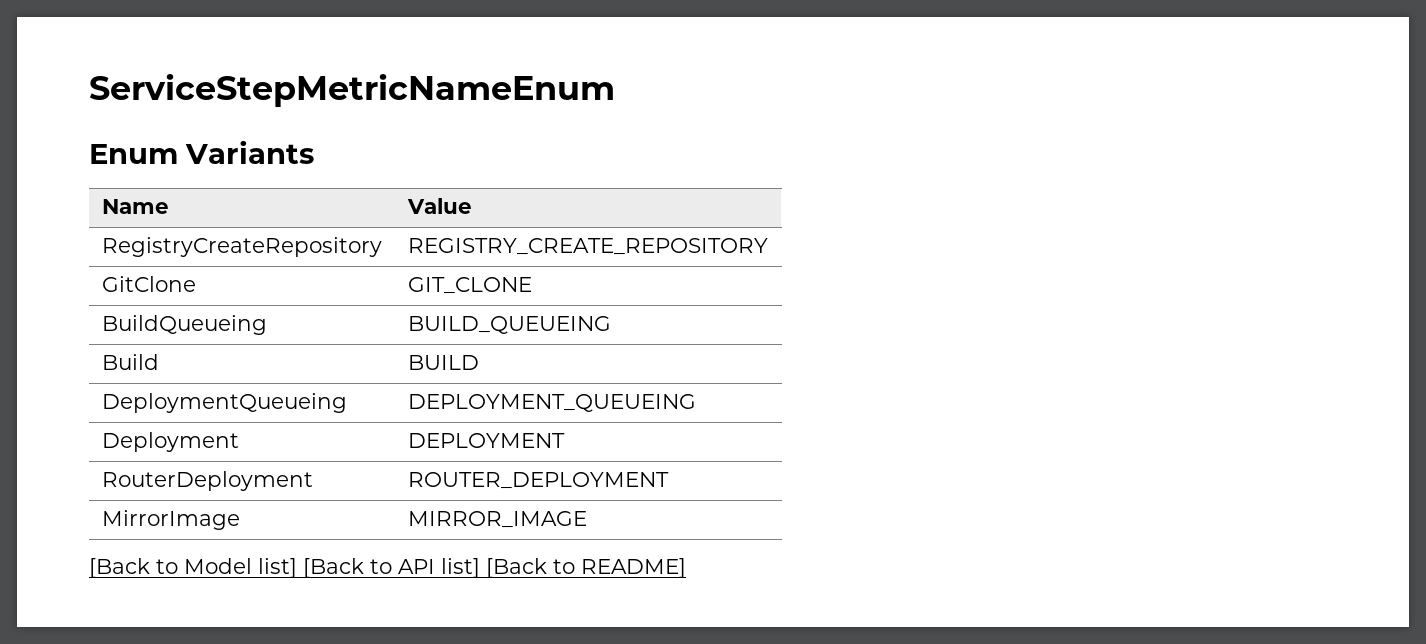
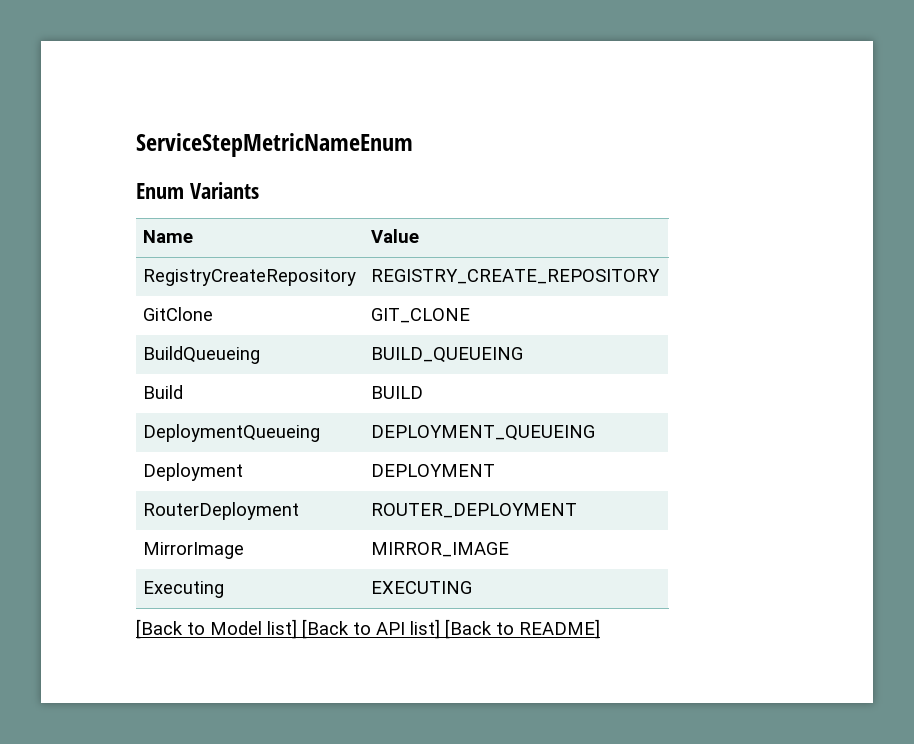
+ Executing | EXECUTING

